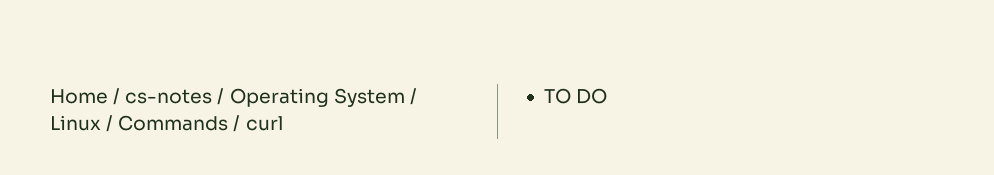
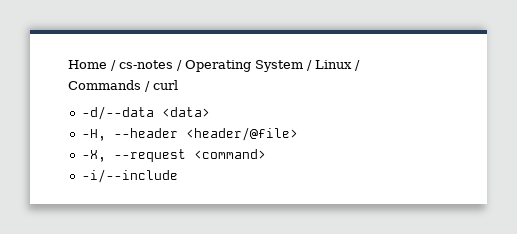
- TO DO
+ -d/--data <data>
+ -H, --header <header/@file>
+ -X, --request <command>
+ -i/--include

